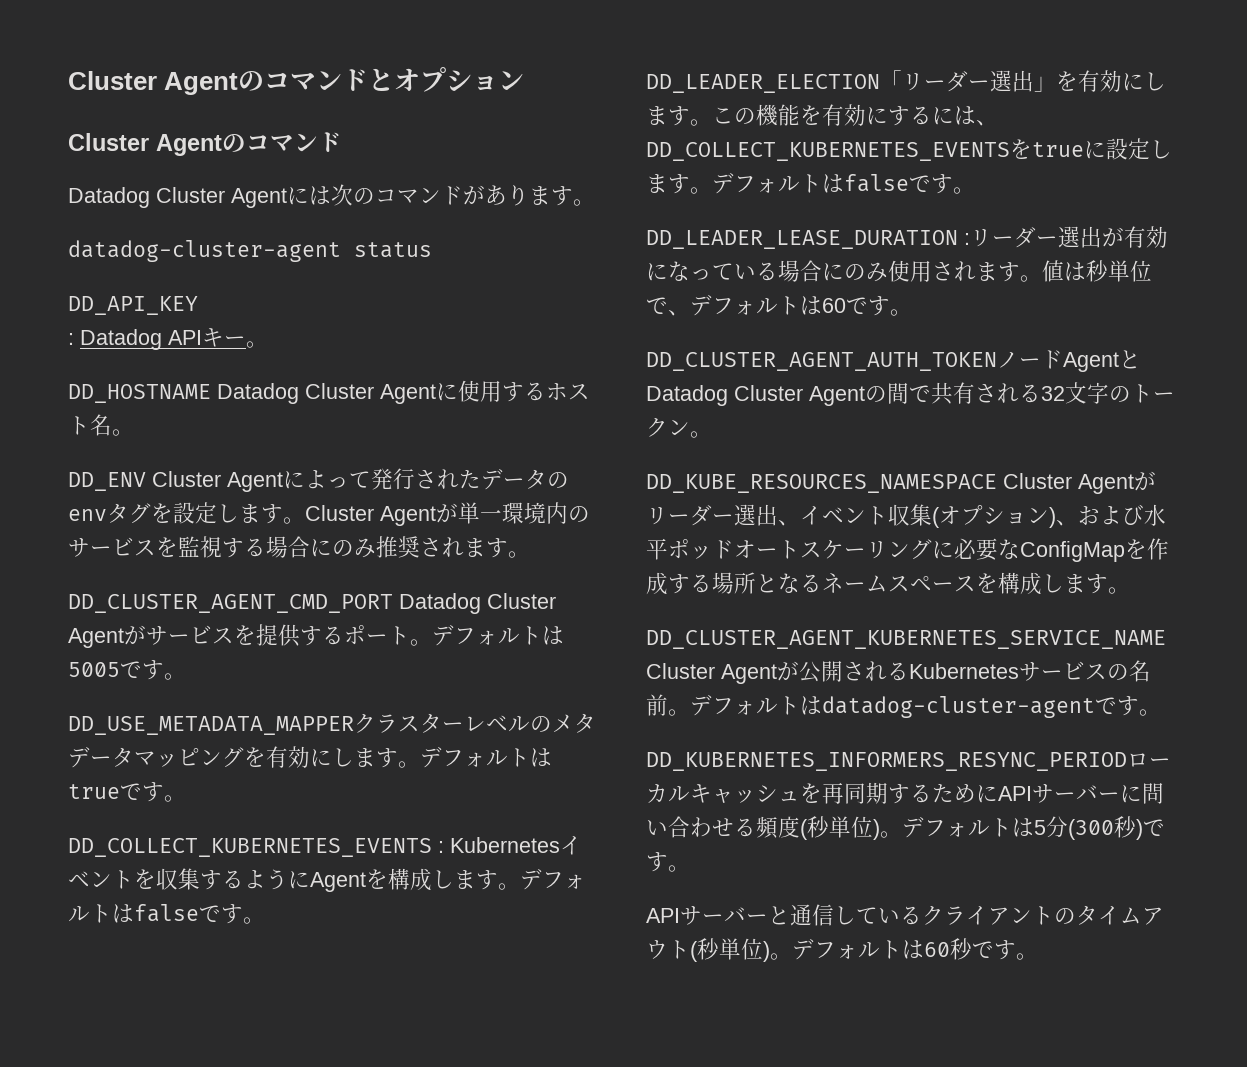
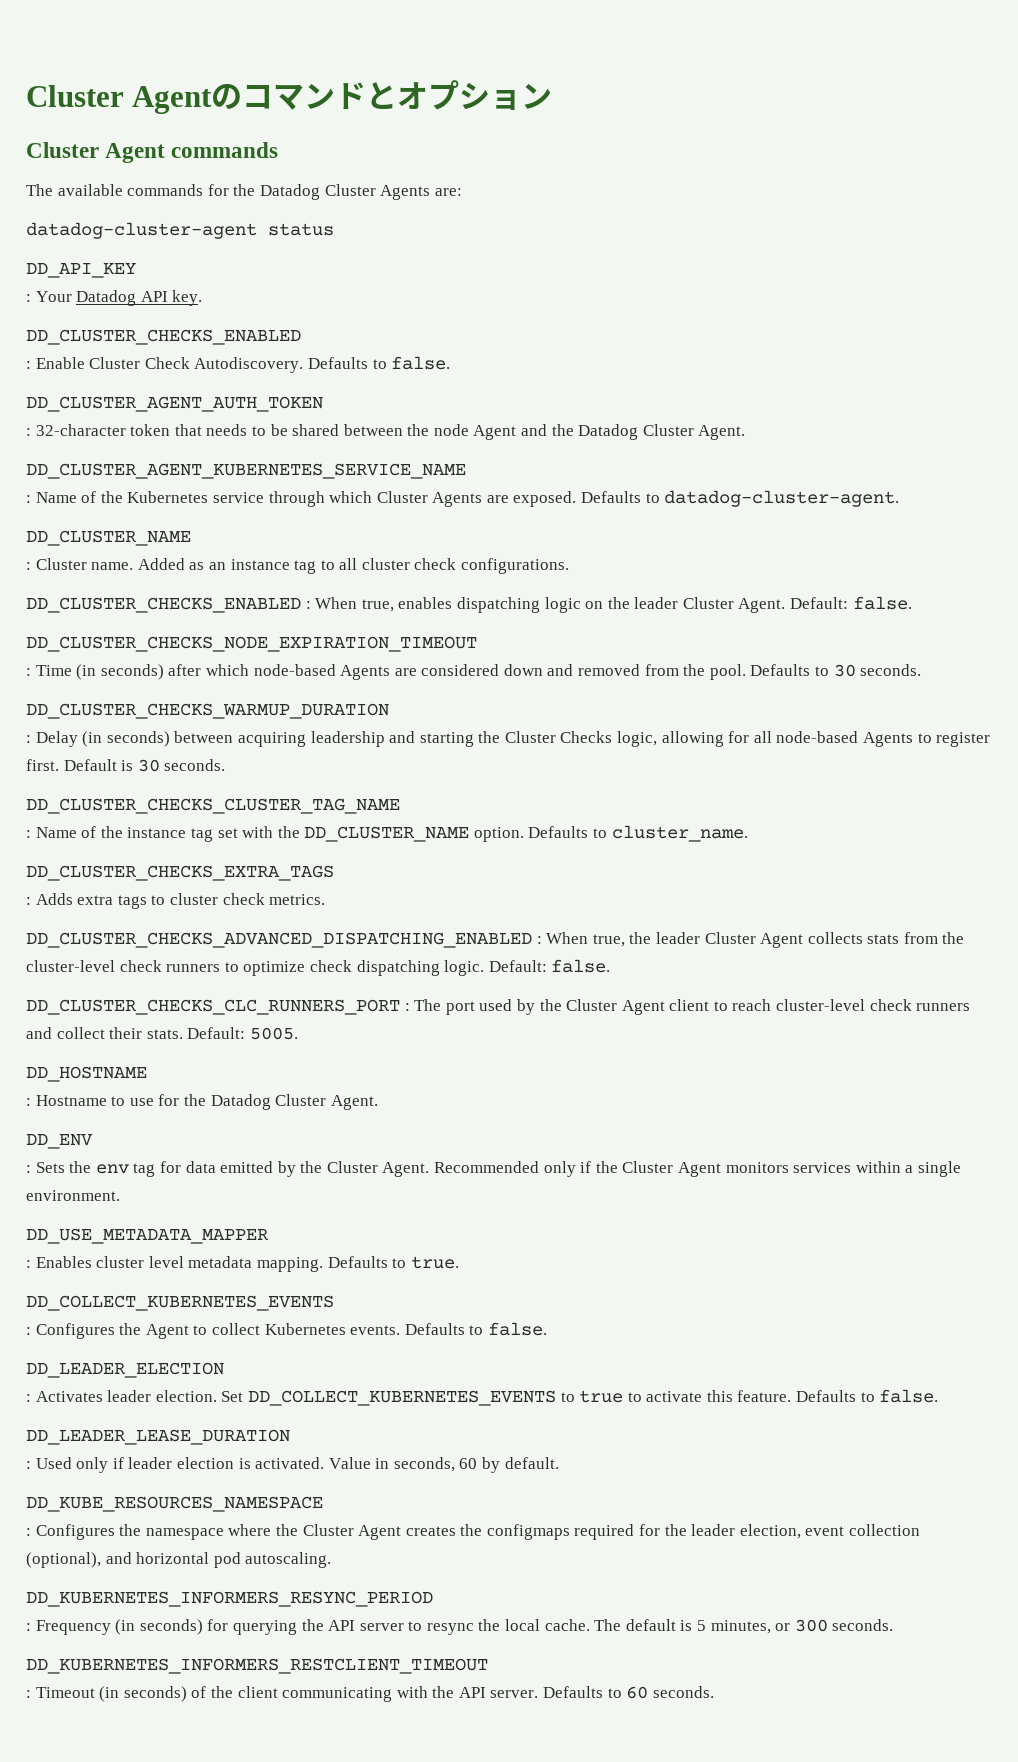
  Cluster Agentのコマンドとオプション
- Cluster Agentのコマンド
- Datadog Cluster Agentには次のコマンドがあります。
+ Cluster Agent commands
+ The available commands for the Datadog Cluster Agents are:
- : Datadog APIキー。
- DD_HOSTNAME Datadog Cluster Agentに使用するホスト名。
- DD_ENV Cluster Agentによって発行されたデータのenvタグを設定します。Cluster Agentが単一環境内のサービスを監視する場合にのみ推奨されます。
- DD_CLUSTER_AGENT_CMD_PORT Datadog Cluster Agentがサービスを提供するポート。デフォルトは5005です。
- DD_USE_METADATA_MAPPERクラスターレベルのメタデータマッピングを有効にします。デフォルトはtrueです。
- DD_COLLECT_KUBERNETES_EVENTS : Kubernetesイベントを収集するようにAgentを構成します。デフォルトはfalseです。
- DD_LEADER_ELECTION「リーダー選出」を有効にします。この機能を有効にするには、DD_COLLECT_KUBERNETES_EVENTSをtrueに設定します。デフォルトはfalseです。
- DD_LEADER_LEASE_DURATION :リーダー選出が有効になっている場合にのみ使用されます。値は秒単位で、デフォルトは60です。
- DD_CLUSTER_AGENT_AUTH_TOKENノードAgentとDatadog Cluster Agentの間で共有される32文字のトークン。
- DD_KUBE_RESOURCES_NAMESPACE Cluster Agentがリーダー選出、イベント収集(オプション)、および水平ポッドオートスケーリングに必要なConfigMapを作成する場所となるネームスペースを構成します。
- DD_CLUSTER_AGENT_KUBERNETES_SERVICE_NAME Cluster Agentが公開されるKubernetesサービスの名前。デフォルトはdatadog-cluster-agentです。
- DD_KUBERNETES_INFORMERS_RESYNC_PERIODローカルキャッシュを再同期するためにAPIサーバーに問い合わせる頻度(秒単位)。デフォルトは5分(300秒)です。
- APIサーバーと通信しているクライアントのタイムアウト(秒単位)。デフォルトは60秒です。
+ : Your Datadog API key.
+ DD_CLUSTER_CHECKS_ENABLED
+ : Enable Cluster Check Autodiscovery. Defaults to false.
+ DD_CLUSTER_AGENT_AUTH_TOKEN
+ : 32-character token that needs to be shared between the node Agent and the Datadog Cluster Agent.
+ DD_CLUSTER_AGENT_KUBERNETES_SERVICE_NAME
+ : Name of the Kubernetes service through which Cluster Agents are exposed. Defaults to datadog-cluster-agent.
+ DD_CLUSTER_NAME
+ : Cluster name. Added as an instance tag to all cluster check configurations.
+ DD_CLUSTER_CHECKS_ENABLED : When true, enables dispatching logic on the leader Cluster Agent. Default: false.
+ DD_CLUSTER_CHECKS_NODE_EXPIRATION_TIMEOUT
+ : Time (in seconds) after which node-based Agents are considered down and removed from the pool. Defaults to 30 seconds.
+ DD_CLUSTER_CHECKS_WARMUP_DURATION
+ : Delay (in seconds) between acquiring leadership and starting the Cluster Checks logic, allowing for all node-based Agents to register first. Default is 30 seconds.
+ DD_CLUSTER_CHECKS_CLUSTER_TAG_NAME
+ : Name of the instance tag set with the DD_CLUSTER_NAME option. Defaults to cluster_name.
+ DD_CLUSTER_CHECKS_EXTRA_TAGS
+ : Adds extra tags to cluster check metrics.
+ DD_CLUSTER_CHECKS_ADVANCED_DISPATCHING_ENABLED : When true, the leader Cluster Agent collects stats from the cluster-level check runners to optimize check dispatching logic. Default: false.
+ DD_CLUSTER_CHECKS_CLC_RUNNERS_PORT : The port used by the Cluster Agent client to reach cluster-level check runners and collect their stats. Default: 5005.
+ DD_HOSTNAME
+ : Hostname to use for the Datadog Cluster Agent.
+ DD_ENV
+ : Sets the env tag for data emitted by the Cluster Agent. Recommended only if the Cluster Agent monitors services within a single environment.
+ DD_USE_METADATA_MAPPER
+ : Enables cluster level metadata mapping. Defaults to true.
+ DD_COLLECT_KUBERNETES_EVENTS
+ : Configures the Agent to collect Kubernetes events. Defaults to false.
+ DD_LEADER_ELECTION
+ : Activates leader election. Set DD_COLLECT_KUBERNETES_EVENTS to true to activate this feature. Defaults to false.
+ DD_LEADER_LEASE_DURATION
+ : Used only if leader election is activated. Value in seconds, 60 by default.
+ DD_KUBE_RESOURCES_NAMESPACE
+ : Configures the namespace where the Cluster Agent creates the configmaps required for the leader election, event collection (optional), and horizontal pod autoscaling.
+ DD_KUBERNETES_INFORMERS_RESYNC_PERIOD
+ : Frequency (in seconds) for querying the API server to resync the local cache. The default is 5 minutes, or 300 seconds.
+ DD_KUBERNETES_INFORMERS_RESTCLIENT_TIMEOUT
+ : Timeout (in seconds) of the client communicating with the API server. Defaults to 60 seconds.

